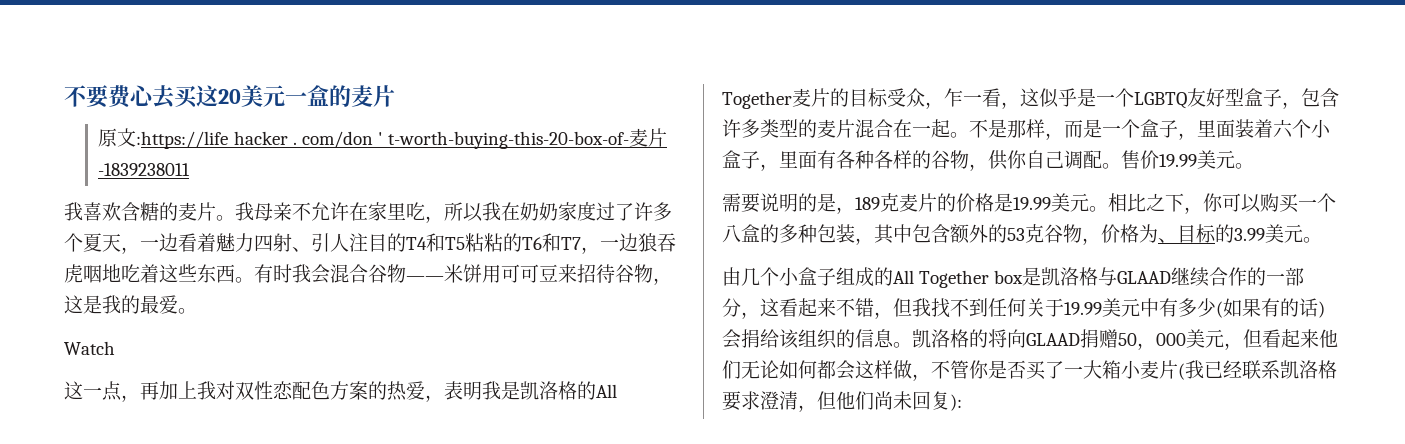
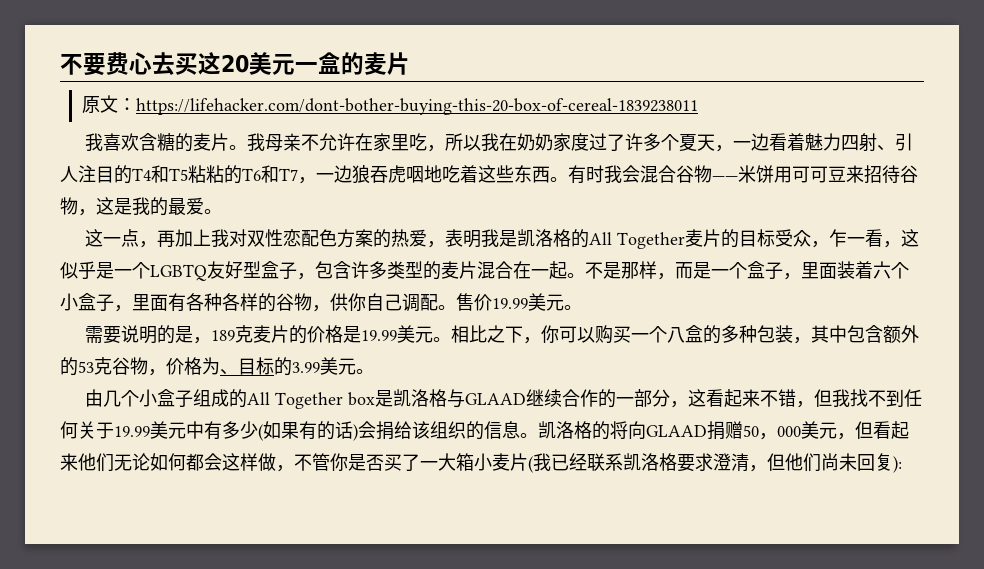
- 原文:https://life hacker . com/don ' t-worth-buying-this-20-box-of-麦片-1839238011
+ 原文：https://lifehacker.com/dont-bother-buying-this-20-box-of-cereal-1839238011
- Watch

